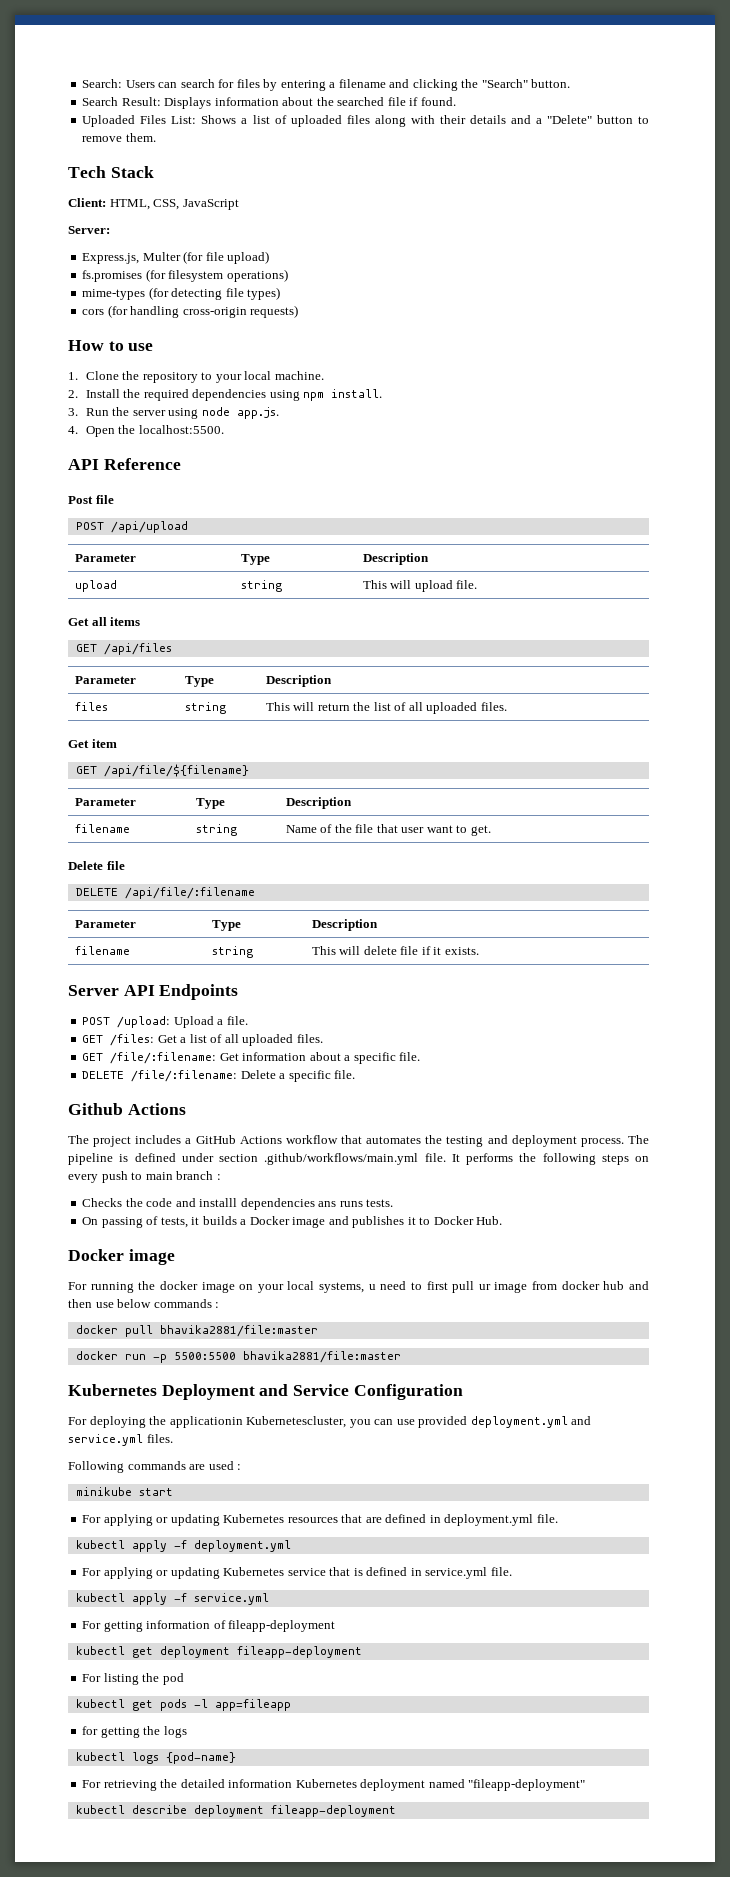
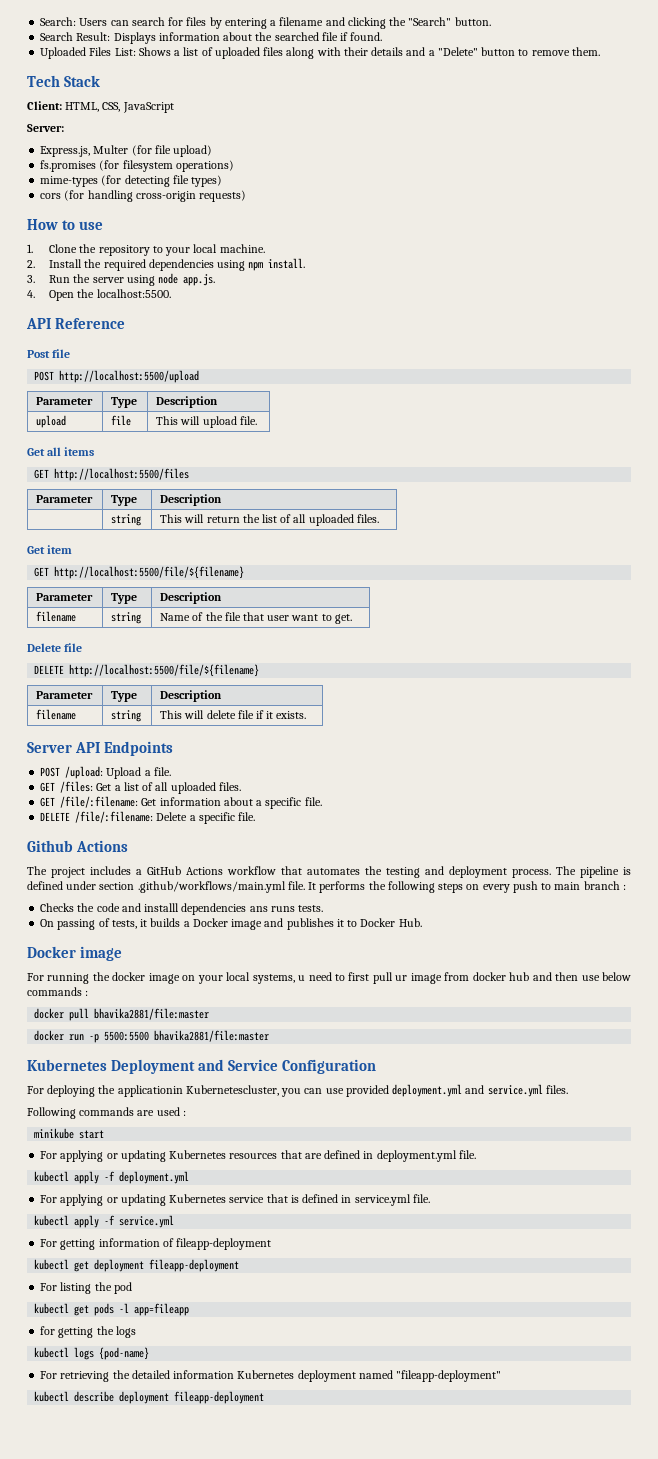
- POST /api/upload
+ POST http://localhost:5500/upload
- upload | string | This will upload file.
+ upload | file | This will upload file.
- GET /api/files
+ GET http://localhost:5500/files
  Parameter | Type | Description
- files | string | This will return the list of all uploaded files.
+ | string | This will return the list of all uploaded files.
- GET /api/file/${filename}
+ GET http://localhost:5500/file/${filename}
- DELETE /api/file/:filename
+ DELETE http://localhost:5500/file/${filename}

